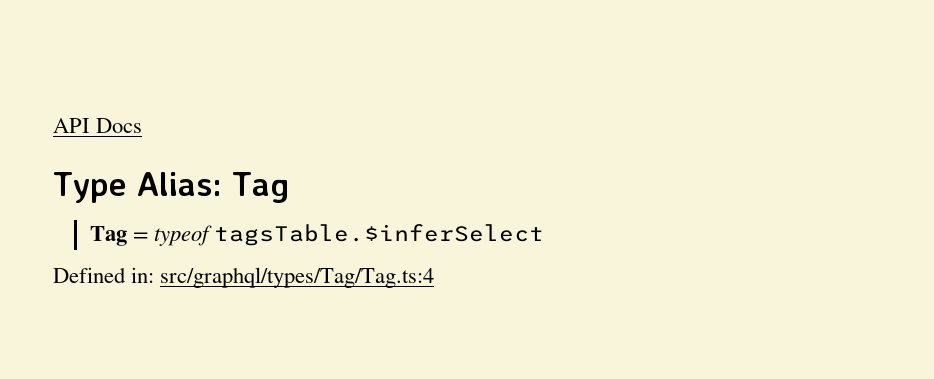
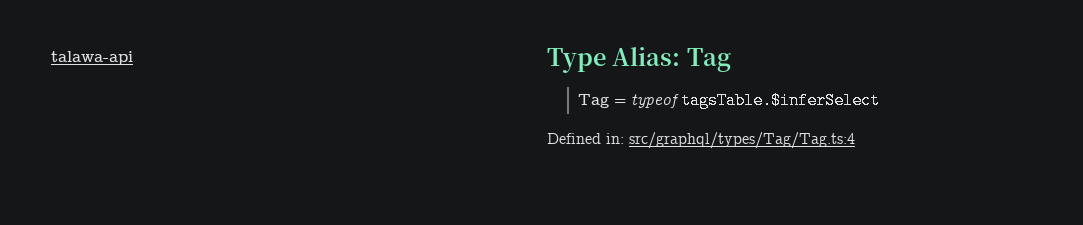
- API Docs
+ talawa-api

